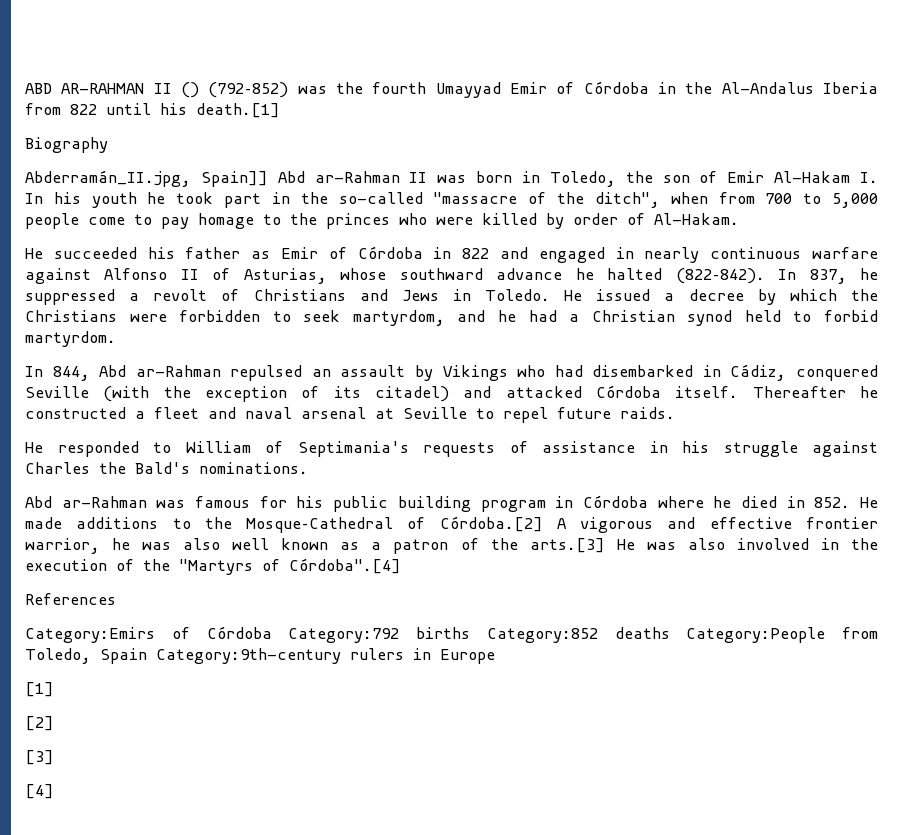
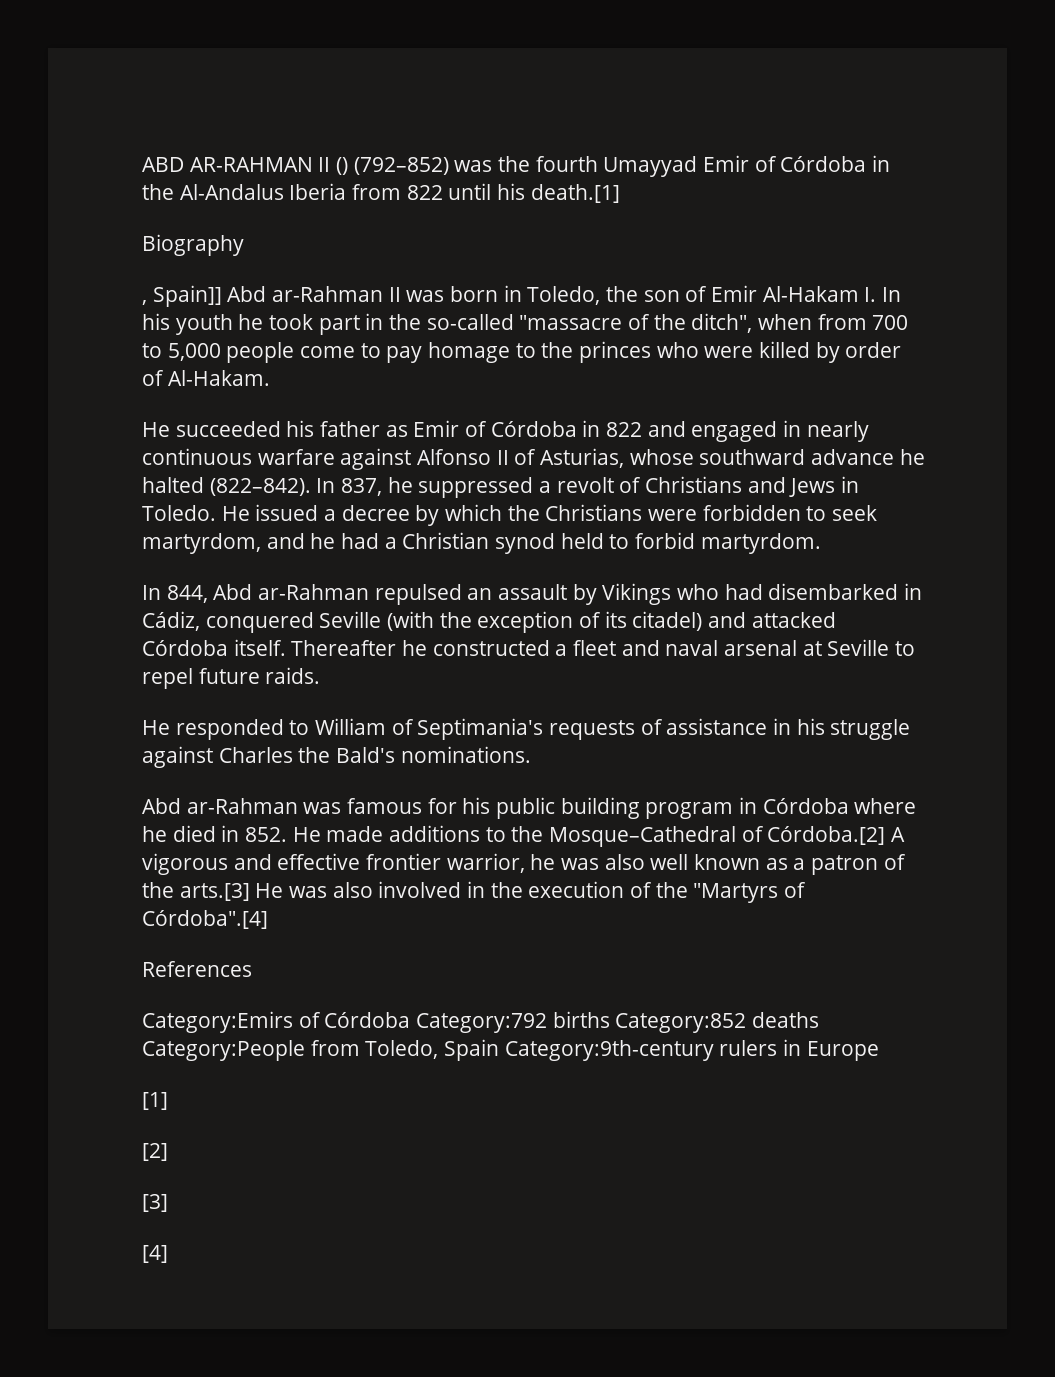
- Abderramán_II.jpg, Spain]] Abd ar-Rahman II was born in Toledo, the son of Emir Al-Hakam I. In his youth he took part in the so-called "massacre of the ditch", when from 700 to 5,000 people come to pay homage to the princes who were killed by order of Al-Hakam.
+ , Spain]] Abd ar-Rahman II was born in Toledo, the son of Emir Al-Hakam I. In his youth he took part in the so-called "massacre of the ditch", when from 700 to 5,000 people come to pay homage to the princes who were killed by order of Al-Hakam.

